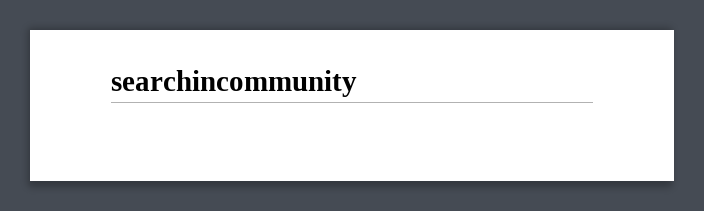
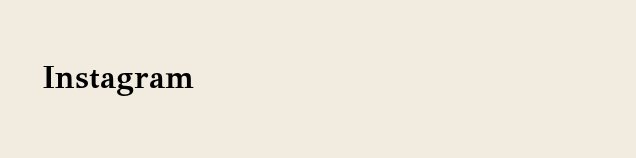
- searchincommunity
+ Instagram

